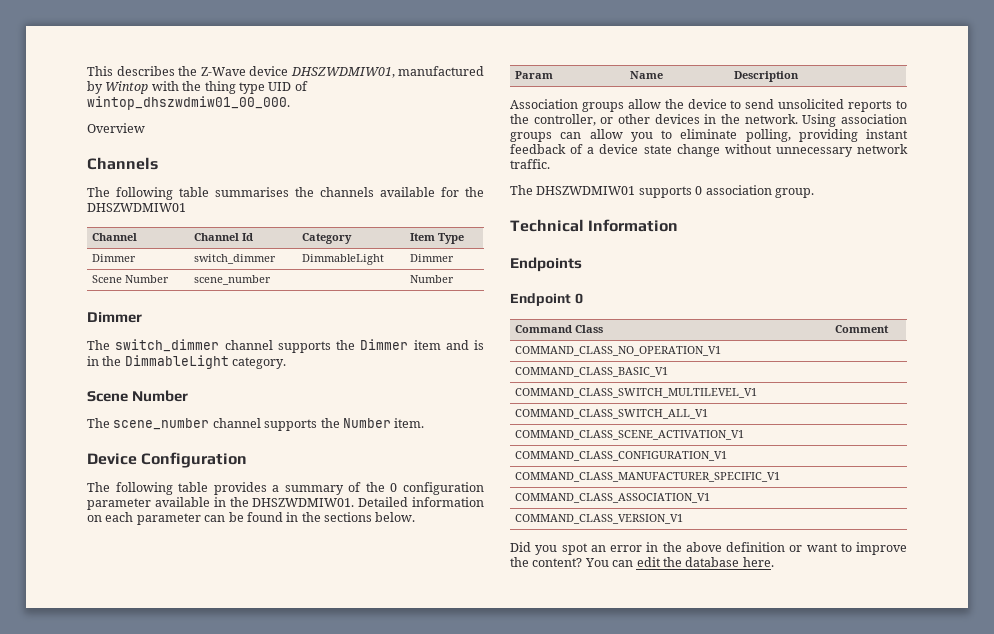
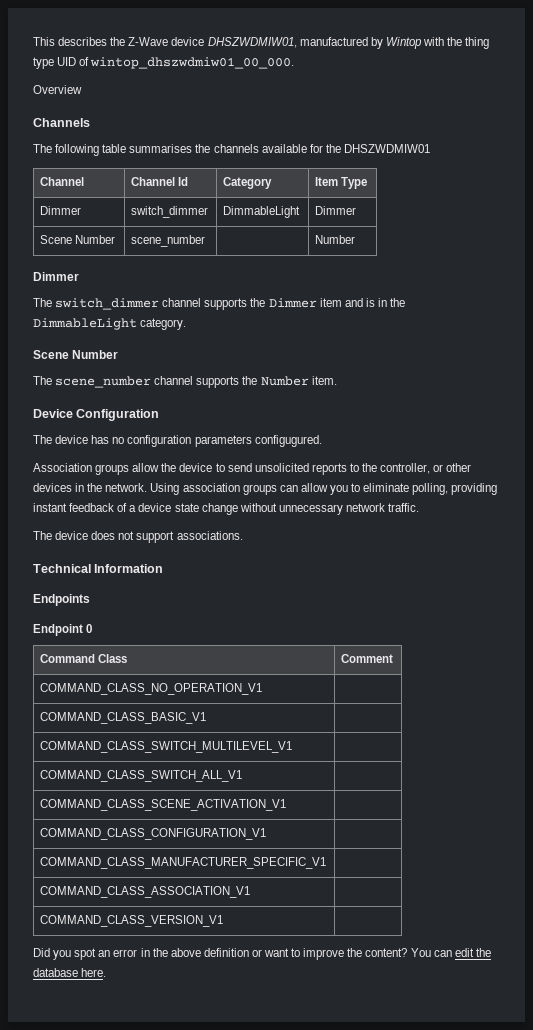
- The following table provides a summary of the 0 configuration parameter available in the DHSZWDMIW01. Detailed information on each parameter can be found in the sections below.
- Param | Name | Description
+ The device has no configuration parameters configugured.
- The DHSZWDMIW01 supports 0 association group.
+ The device does not support associations.

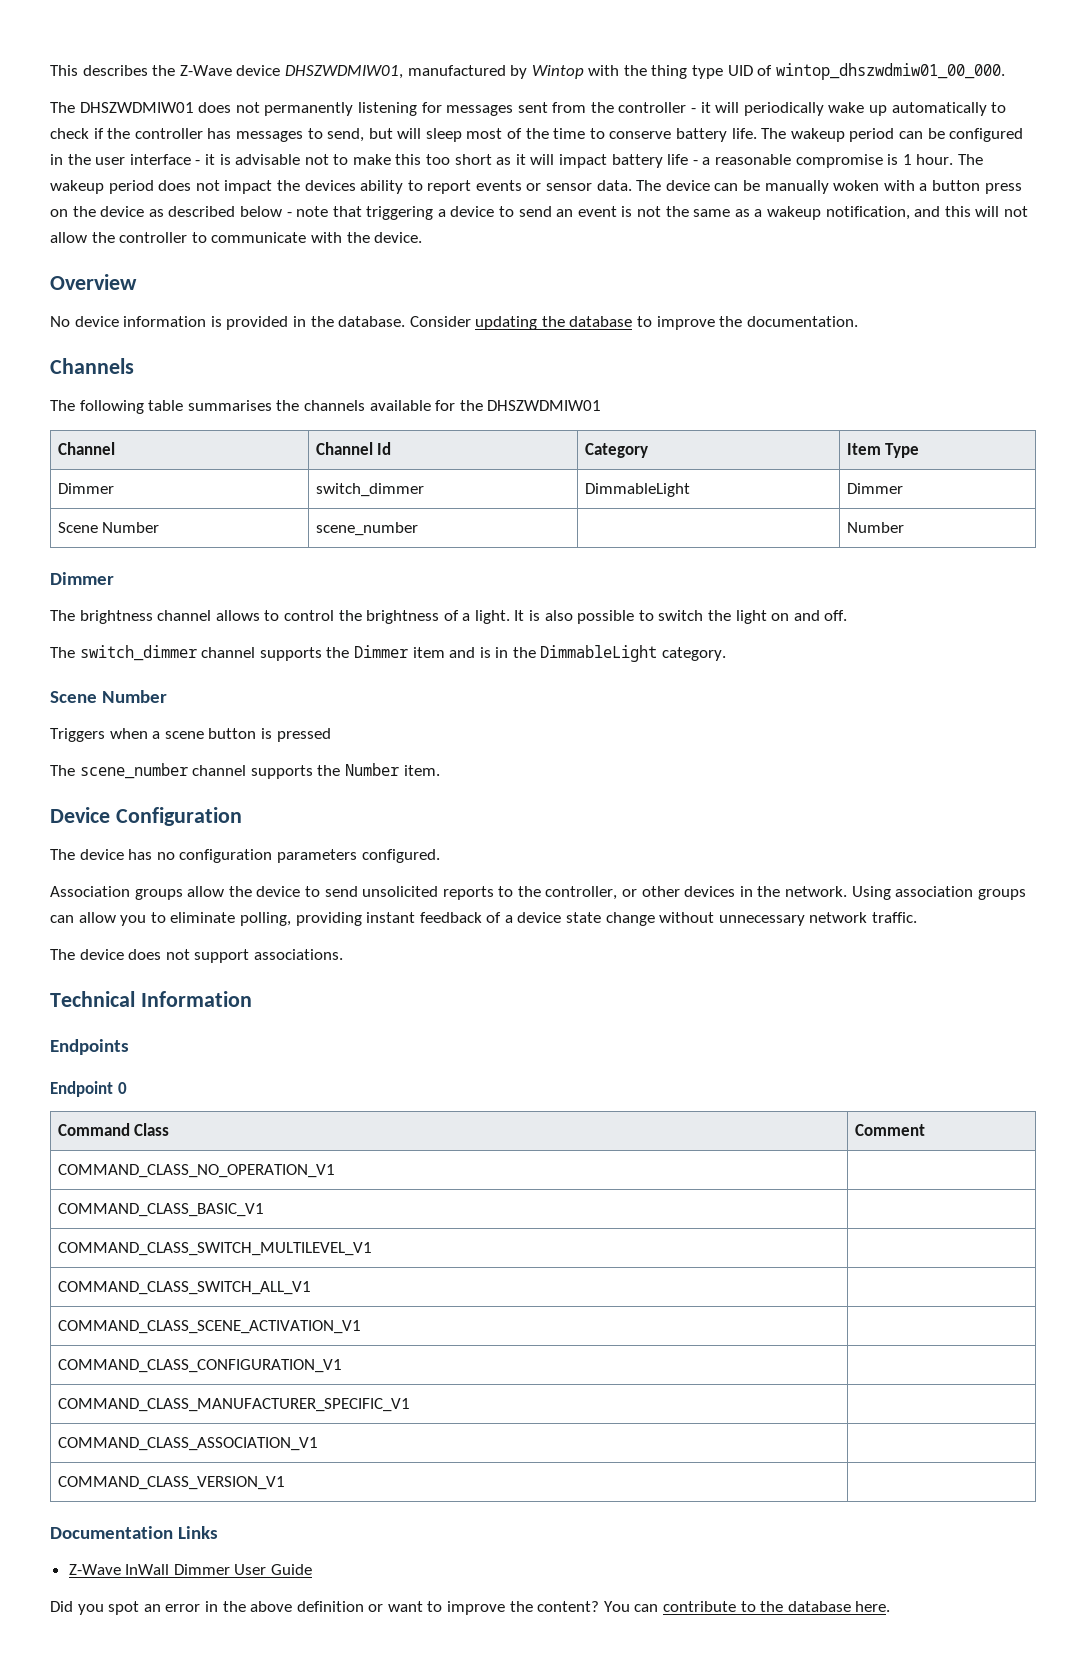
+ The DHSZWDMIW01 does not permanently listening for messages sent from the controller - it will periodically wake up automatically to check if the controller has messages to send, but will sleep most of the time to conserve battery life. The wakeup period can be configured in the user interface - it is advisable not to make this too short as it will impact battery life - a reasonable compromise is 1 hour. The wakeup period does not impact the devices ability to report events or sensor data. The device can be manually woken with a button press on the device as described below - note that triggering a device to send an event is not the same as a wakeup notification, and this will not allow the controller to communicate with the device.
  Overview
+ No device information is provided in the database. Consider updating the database to improve the documentation.
+ The brightness channel allows to control the brightness of a light. It is also possible to switch the light on and off.
+ Triggers when a scene button is pressed
- The device has no configuration parameters configugured.
+ The device has no configuration parameters configured.
+ Documentation Links
+ Z-Wave InWall Dimmer User Guide
- You can edit the database here.
+ You can contribute to the database here.

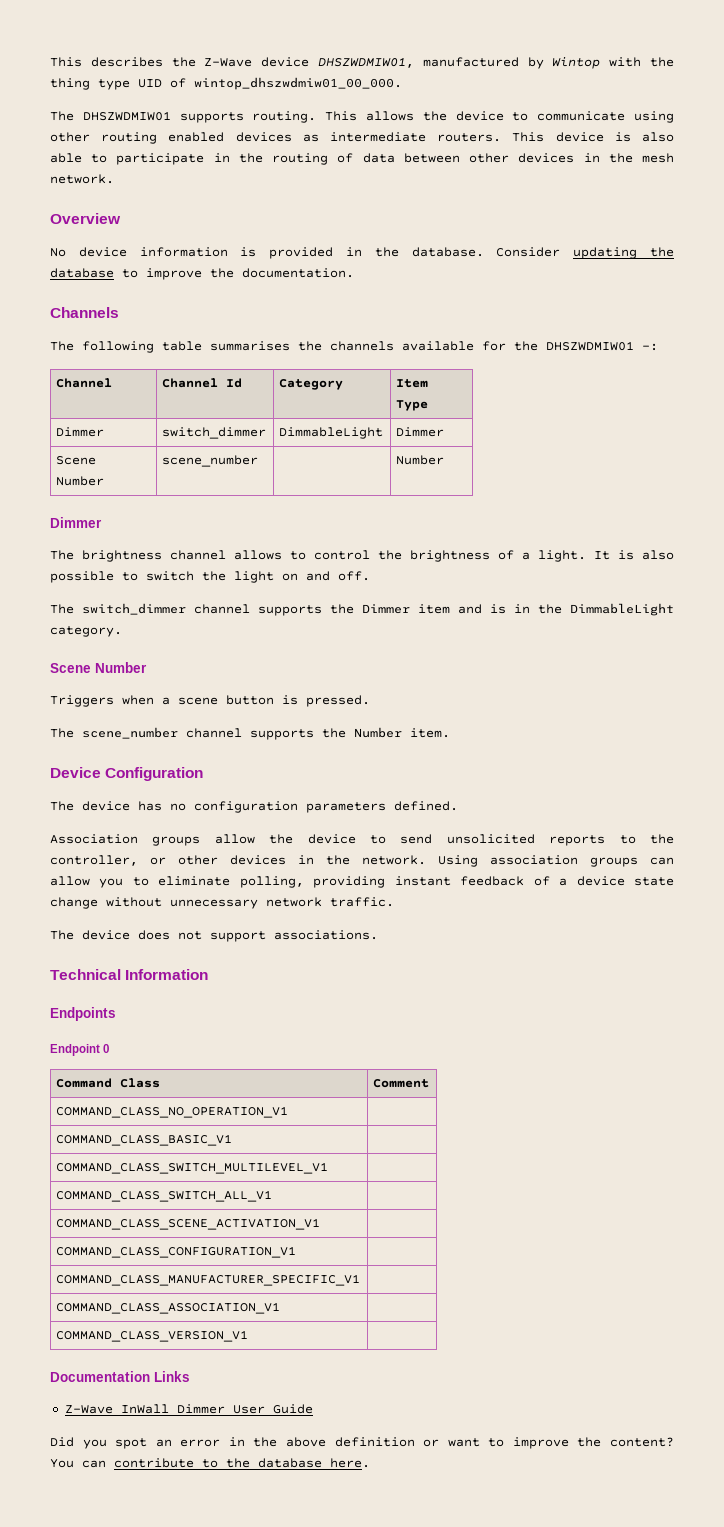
- The DHSZWDMIW01 does not permanently listening for messages sent from the controller - it will periodically wake up automatically to check if the controller has messages to send, but will sleep most of the time to conserve battery life. The wakeup period can be configured in the user interface - it is advisable not to make this too short as it will impact battery life - a reasonable compromise is 1 hour. The wakeup period does not impact the devices ability to report events or sensor data. The device can be manually woken with a button press on the device as described below - note that triggering a device to send an event is not the same as a wakeup notification, and this will not allow the controller to communicate with the device.
+ The DHSZWDMIW01 supports routing. This allows the device to communicate using other routing enabled devices as intermediate routers. This device is also able to participate in the routing of data between other devices in the mesh network.
- The following table summarises the channels available for the DHSZWDMIW01
+ The following table summarises the channels available for the DHSZWDMIW01 -:
- Triggers when a scene button is pressed
+ Triggers when a scene button is pressed.
- The device has no configuration parameters configured.
+ The device has no configuration parameters defined.

